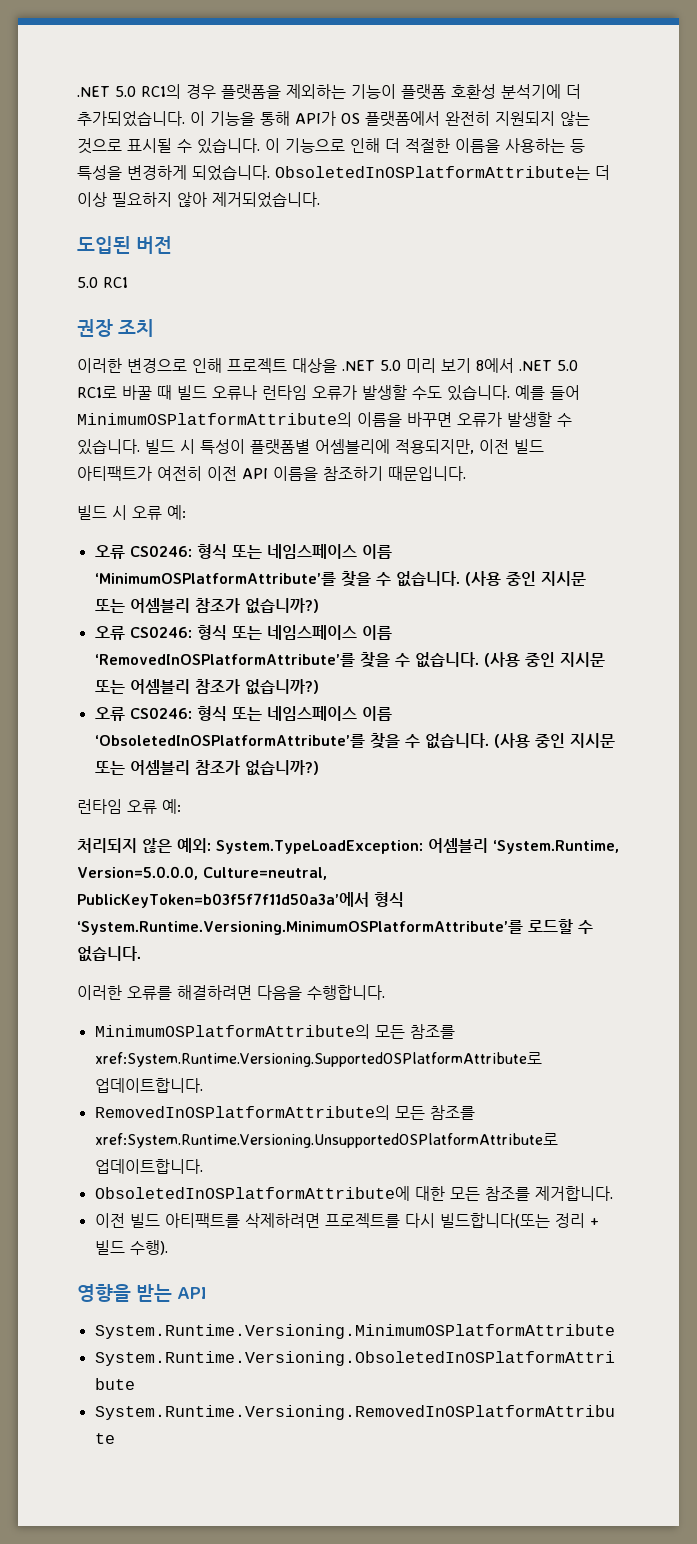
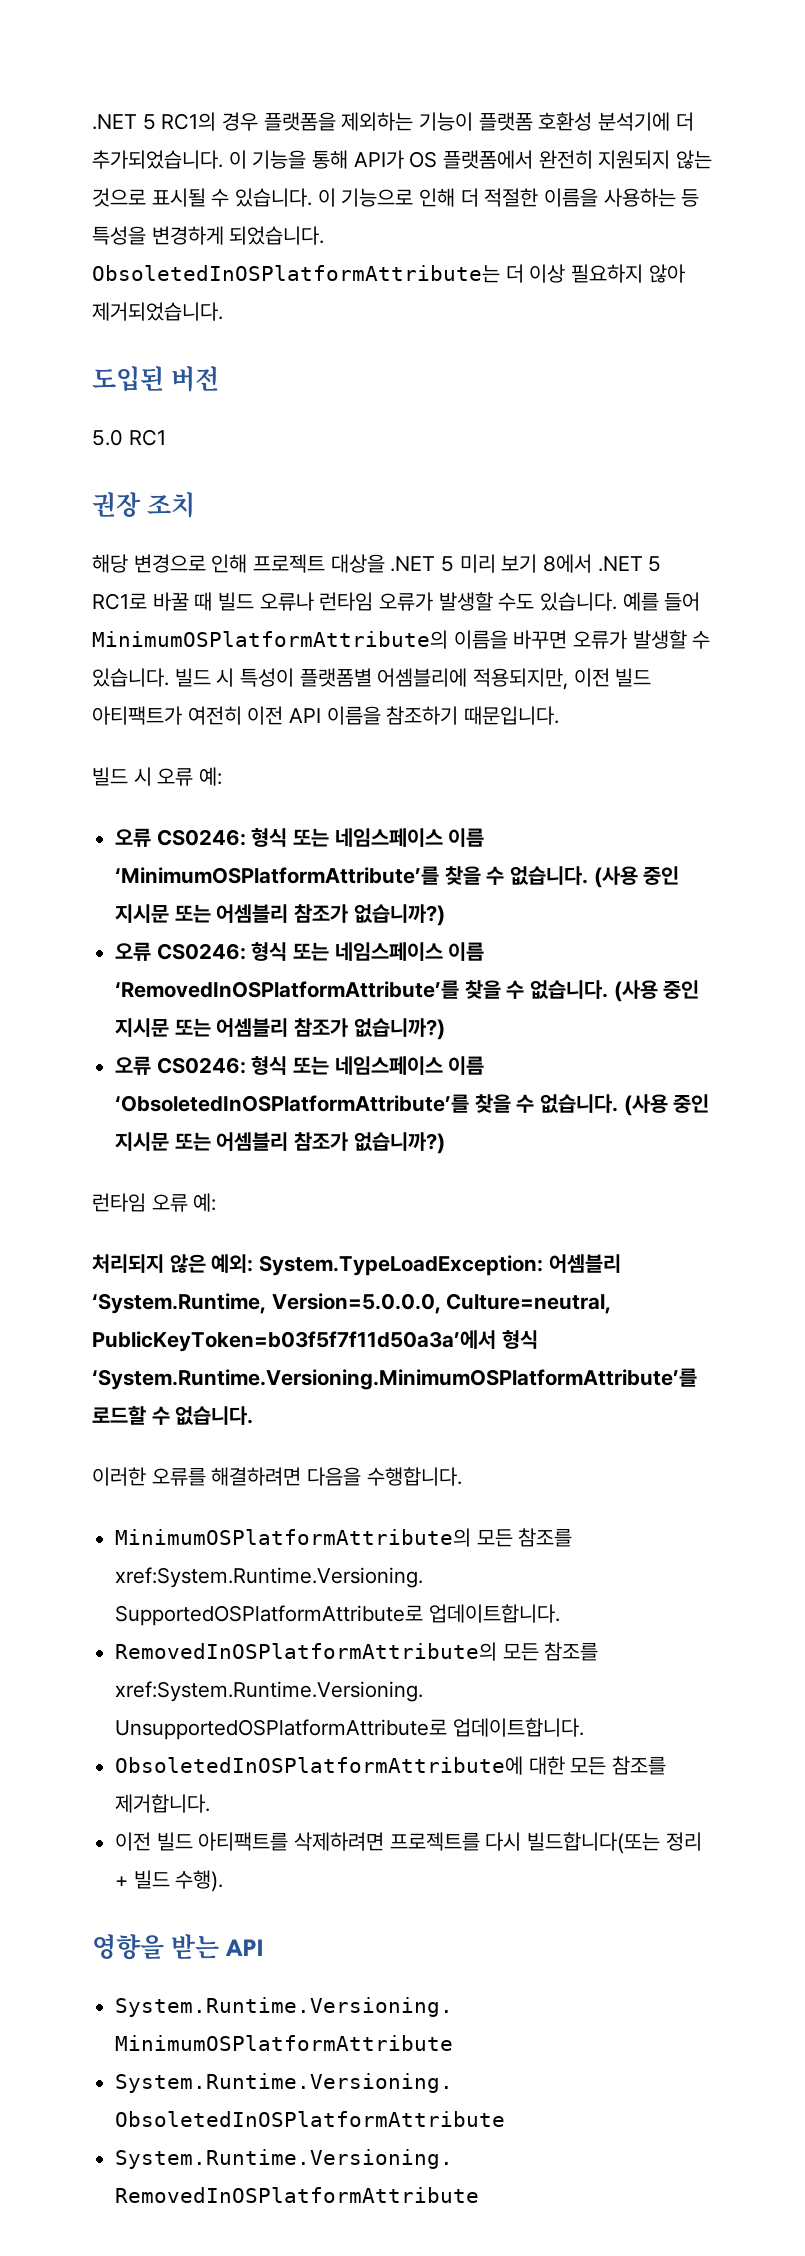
- .NET 5.0 RC1의 경우 플랫폼을 제외하는 기능이 플랫폼 호환성 분석기에 더 추가되었습니다.
+ .NET 5 RC1의 경우 플랫폼을 제외하는 기능이 플랫폼 호환성 분석기에 더 추가되었습니다.
- 이러한 변경으로 인해 프로젝트 대상을 .NET 5.0 미리 보기 8에서 .NET 5.0 RC1로 바꿀 때 빌드 오류나 런타임 오류가 발생할 수도 있습니다.
+ 해당 변경으로 인해 프로젝트 대상을 .NET 5 미리 보기 8에서 .NET 5 RC1로 바꿀 때 빌드 오류나 런타임 오류가 발생할 수도 있습니다.

